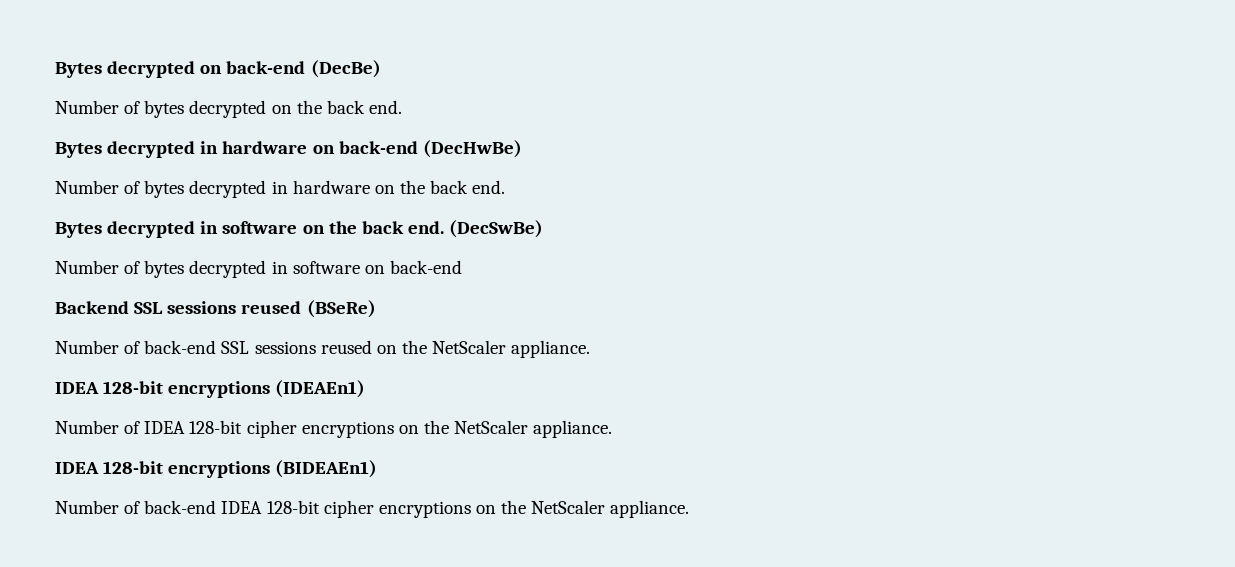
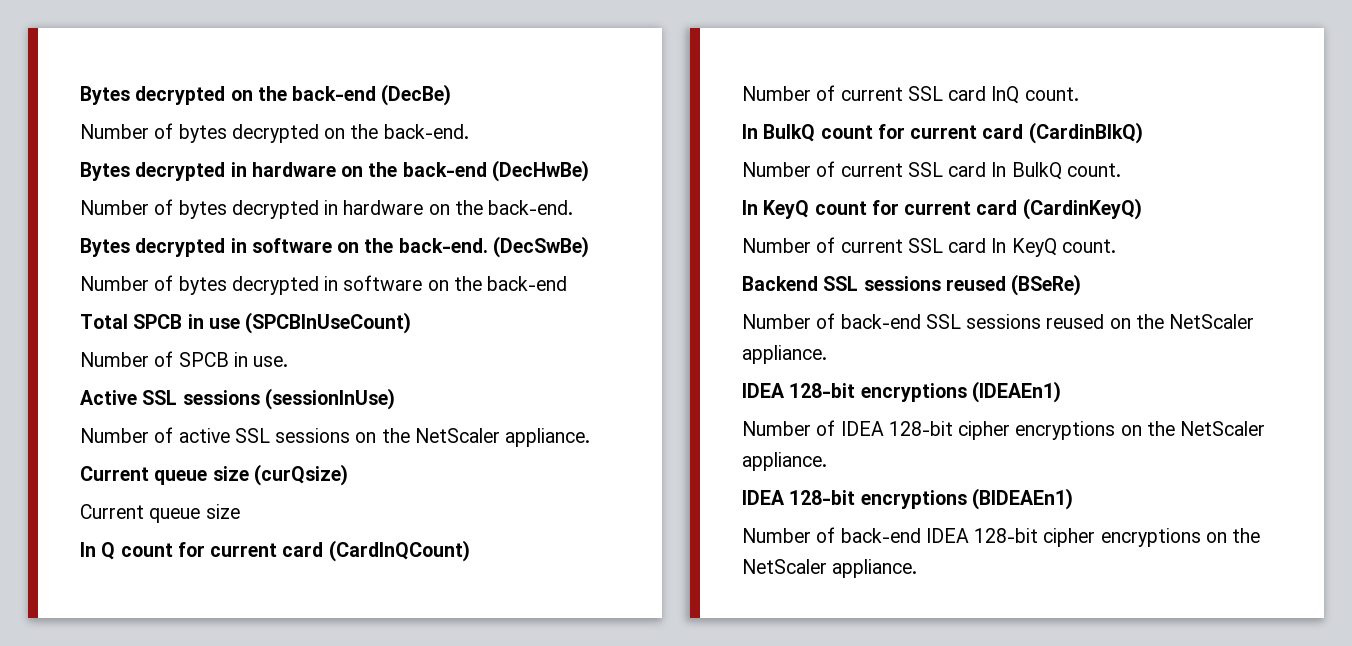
- Bytes decrypted on back-end (DecBe)
+ Bytes decrypted on the back-end (DecBe)
- Number of bytes decrypted on the back end.
+ Number of bytes decrypted on the back-end.
- Bytes decrypted in hardware on back-end (DecHwBe)
+ Bytes decrypted in hardware on the back-end (DecHwBe)
- Number of bytes decrypted in hardware on the back end.
+ Number of bytes decrypted in hardware on the back-end.
- Bytes decrypted in software on the back end.
+ Bytes decrypted in software on the back-end.
- Number of bytes decrypted in software on back-end
+ Number of bytes decrypted in software on the back-end
+ Total SPCB in use (SPCBInUseCount)
+ Number of SPCB in use.
+ Active SSL sessions (sessionInUse)
+ Number of active SSL sessions on the NetScaler appliance.
+ Current queue size (curQsize)
+ Current queue size
+ In Q count for current card (CardInQCount)
+ Number of current SSL card InQ count.
+ In BulkQ count for current card (CardinBlkQ)
+ Number of current SSL card In BulkQ count.
+ In KeyQ count for current card (CardinKeyQ)
+ Number of current SSL card In KeyQ count.

